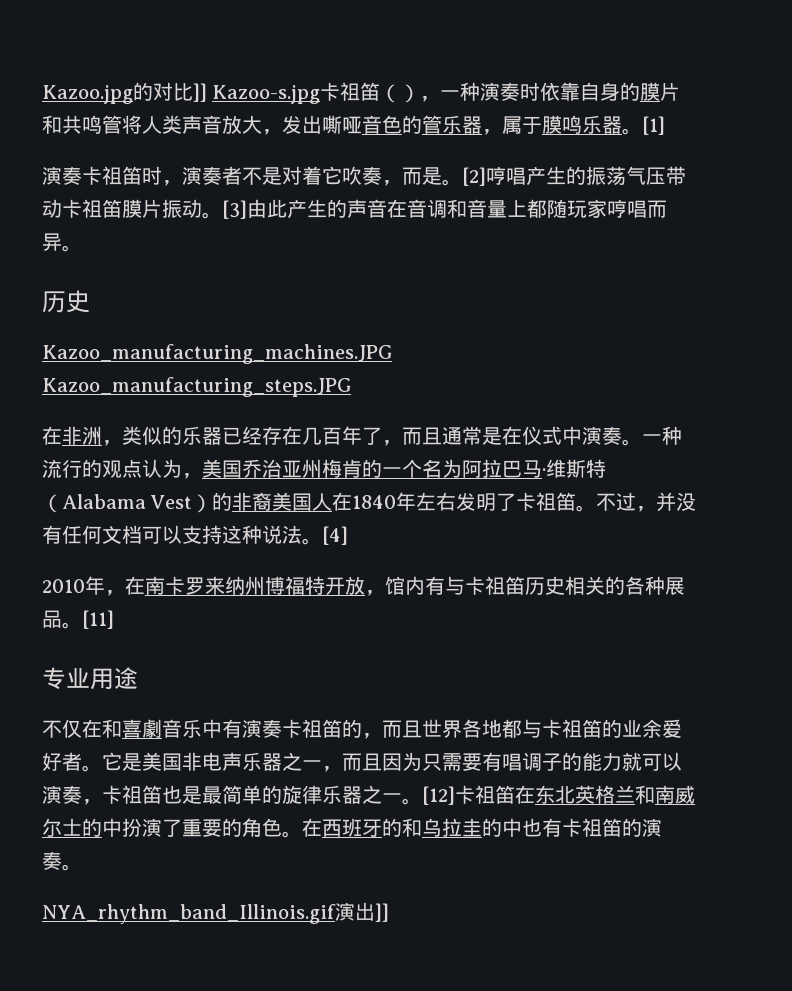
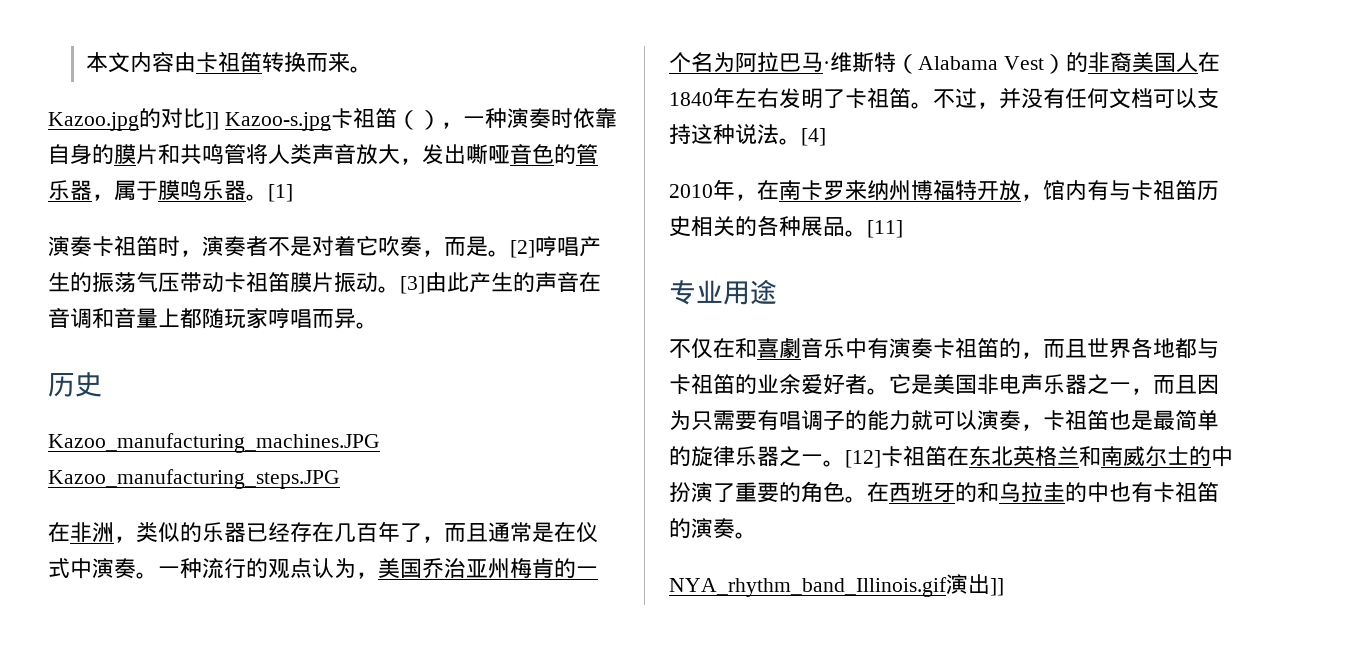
+ 本文内容由卡祖笛转换而来。

